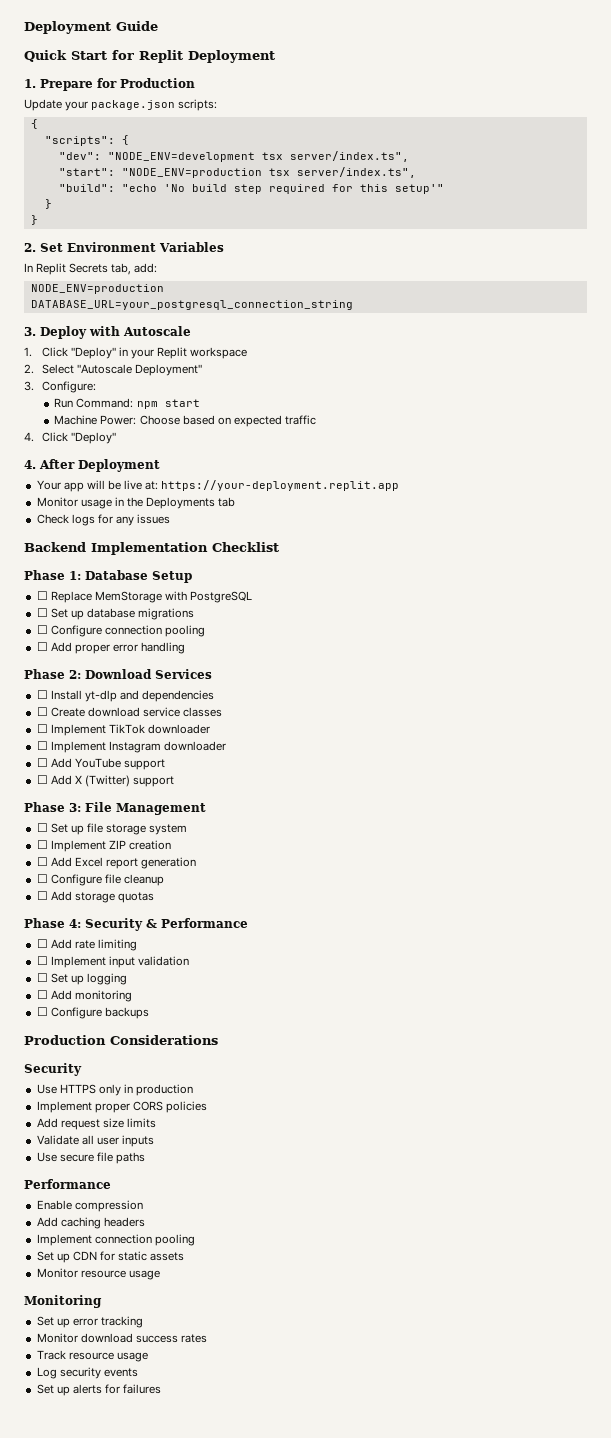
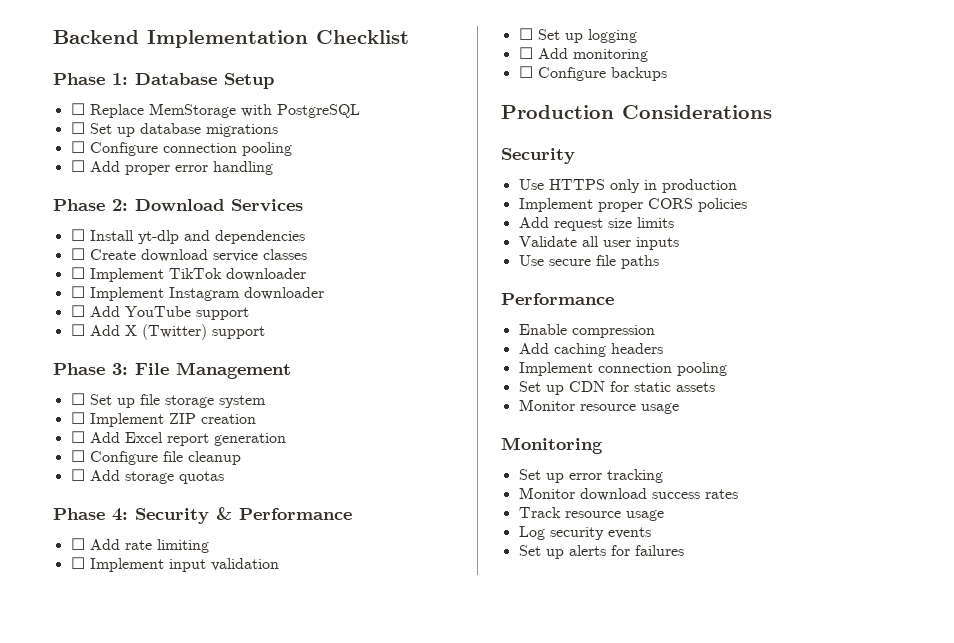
- Deployment Guide
- Quick Start for Replit Deployment
- 1. Prepare for Production
- Update your package.json scripts:
- {
- "scripts": {
- "dev": "NODE_ENV=development tsx server/index.ts",
- "start": "NODE_ENV=production tsx server/index.ts",
- "build": "echo 'No build step required for this setup'"
- }
- }
- 2. Set Environment Variables
- In Replit Secrets tab, add:
- NODE_ENV=production
- DATABASE_URL=your_postgresql_connection_string
- 3. Deploy with Autoscale
- 1. Click "Deploy" in your Replit workspace
- 2. Select "Autoscale Deployment"
- 3. Configure:
- Run Command: npm start
- Machine Power: Choose based on expected traffic
- 4. Click "Deploy"
- 4. After Deployment
- Your app will be live at: https://your-deployment.replit.app
- Monitor usage in the Deployments tab
- Check logs for any issues

